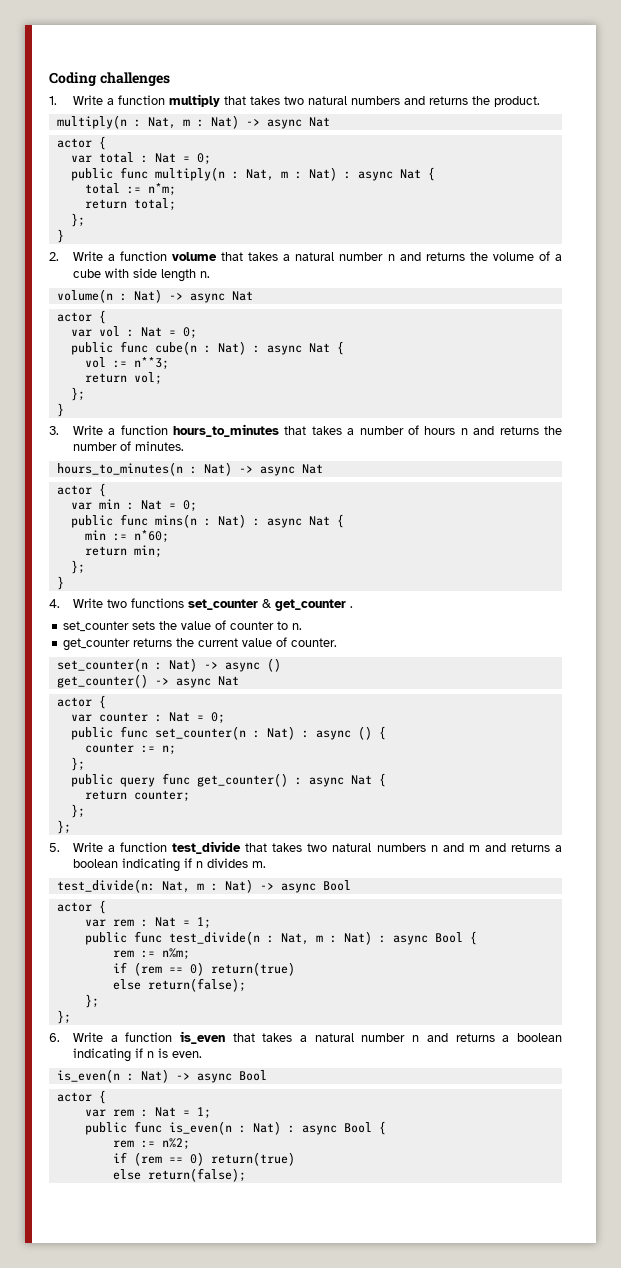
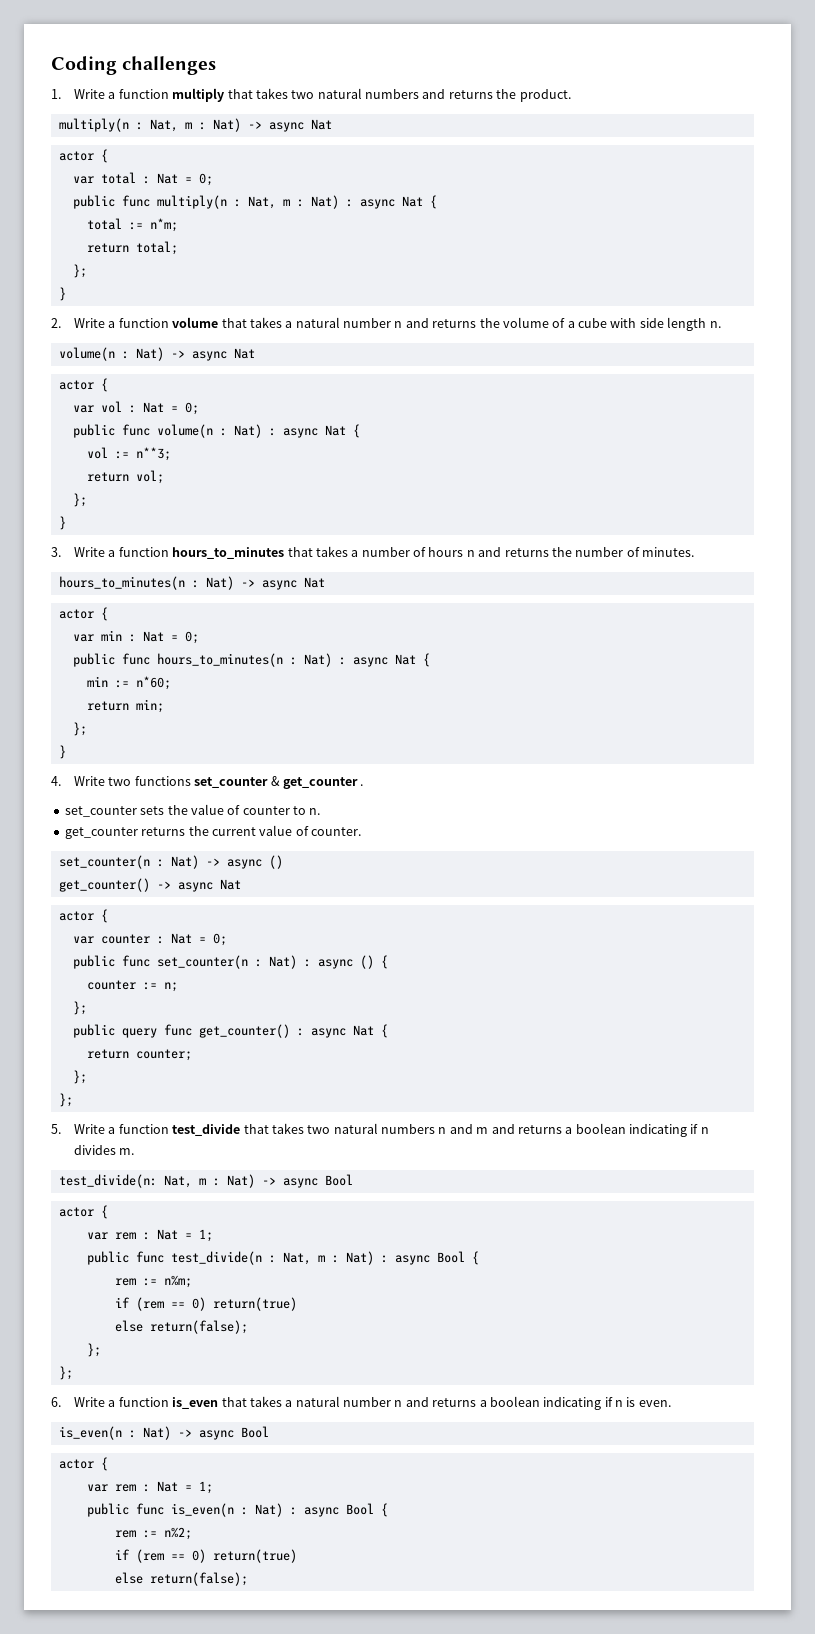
- public func cube(n : Nat) : async Nat {
+ public func volume(n : Nat) : async Nat {
- public func mins(n : Nat) : async Nat {
+ public func hours_to_minutes(n : Nat) : async Nat {

